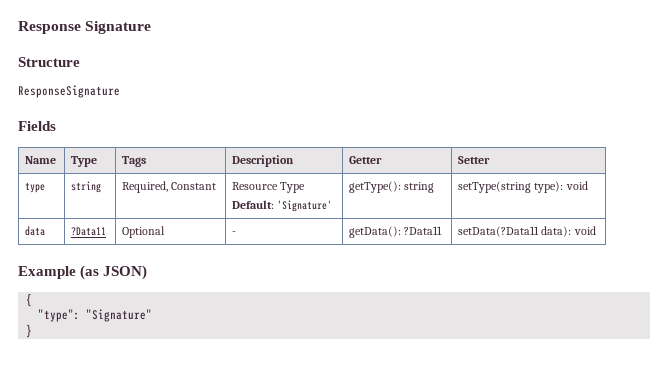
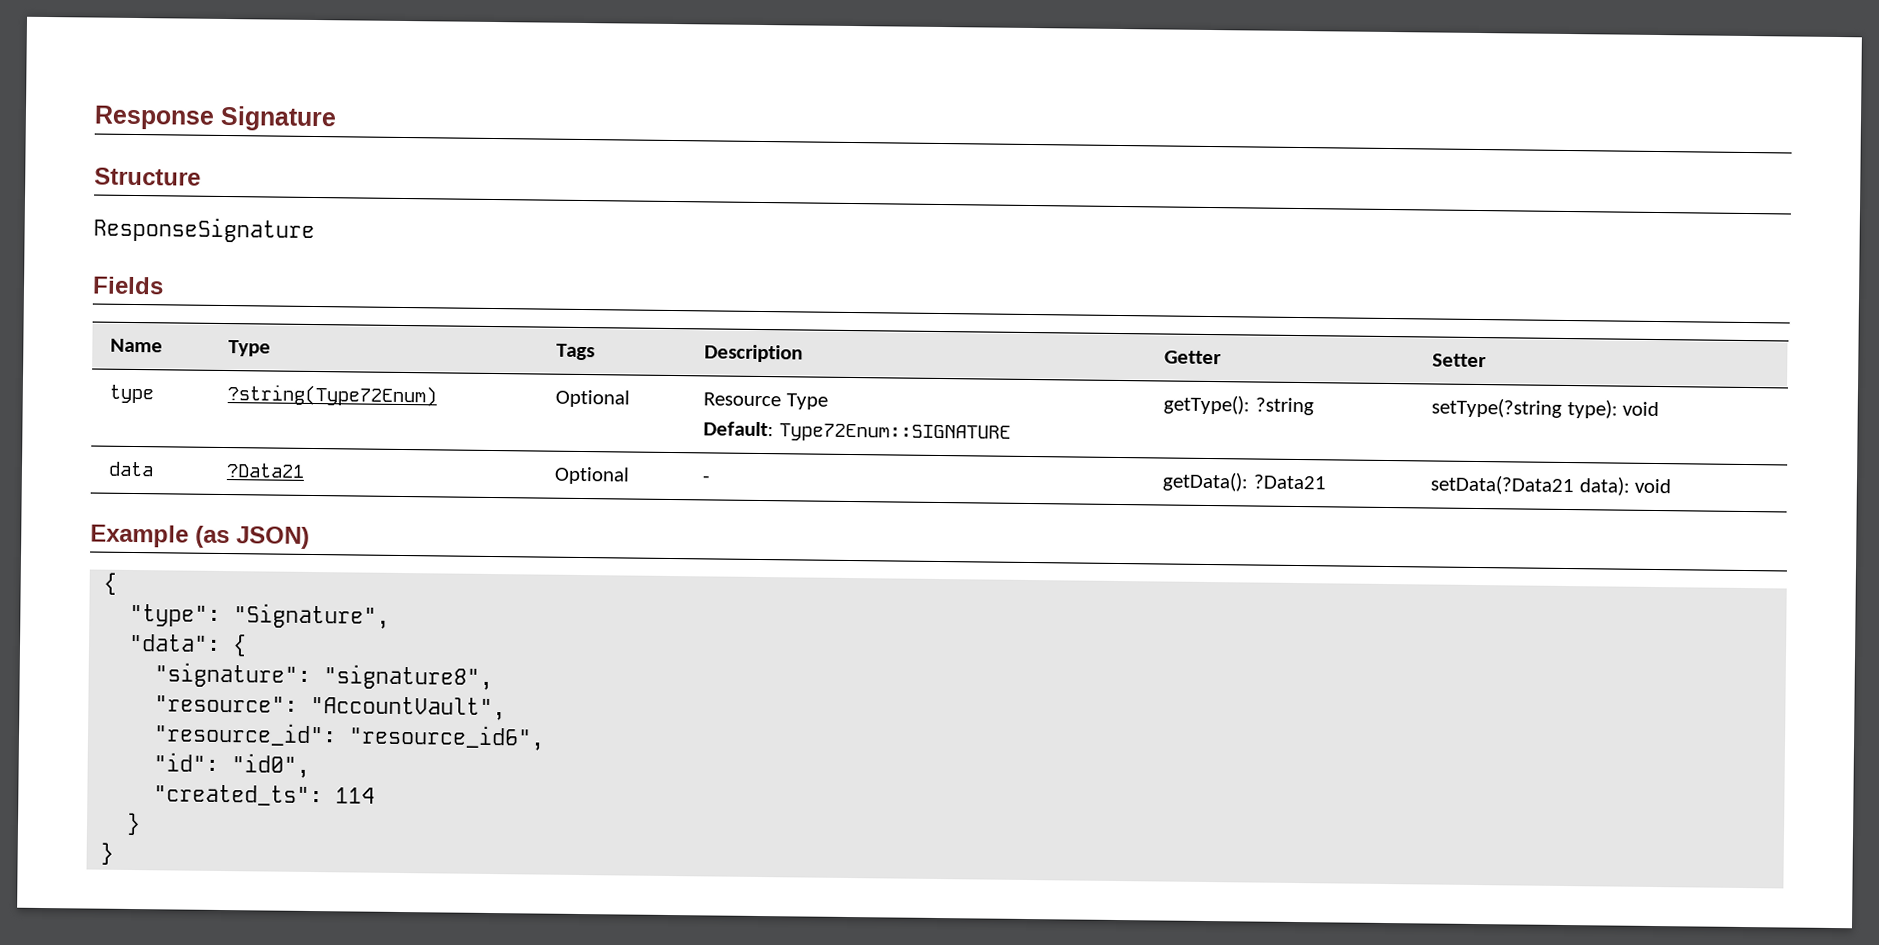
- type | string | Required, Constant | Resource Type
- Default: 'Signature' | getType(): string | setType(string type): void
+ type | ?string(Type72Enum) | Optional | Resource Type
+ Default: Type72Enum::SIGNATURE | getType(): ?string | setType(?string type): void
- data | ?Data11 | Optional | - | getData(): ?Data11 | setData(?Data11 data): void
+ data | ?Data21 | Optional | - | getData(): ?Data21 | setData(?Data21 data): void
- "type": "Signature"
+ "type": "Signature",
+ "data": {
+ "signature": "signature8",
+ "resource": "AccountVault",
+ "resource_id": "resource_id6",
+ "id": "id0",
+ "created_ts": 114
+ }

